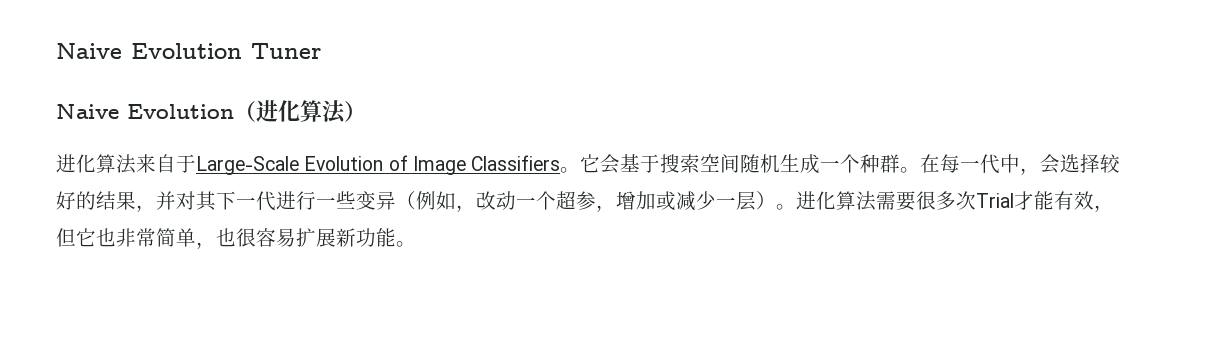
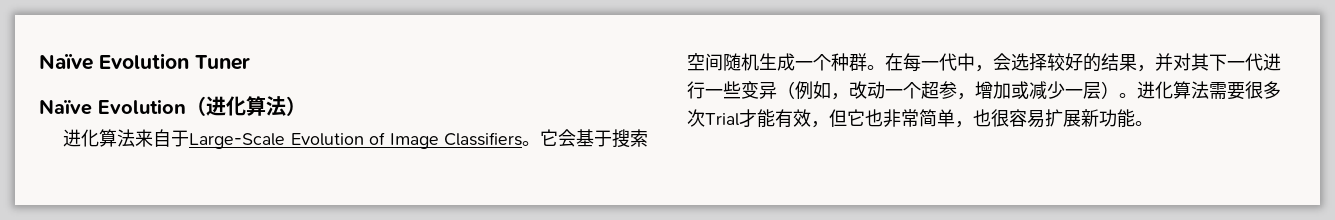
- Naive Evolution Tuner
+ Naïve Evolution Tuner
- Naive Evolution（进化算法）
+ Naïve Evolution（进化算法）

